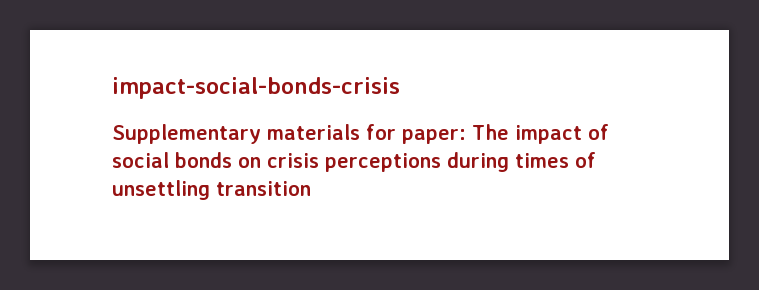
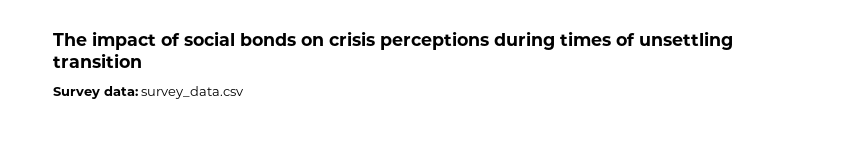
- impact-social-bonds-crisis
- Supplementary materials for paper: The impact of social bonds on crisis perceptions during times of unsettling transition
+ The impact of social bonds on crisis perceptions during times of unsettling transition
+ Survey data: survey_data.csv

